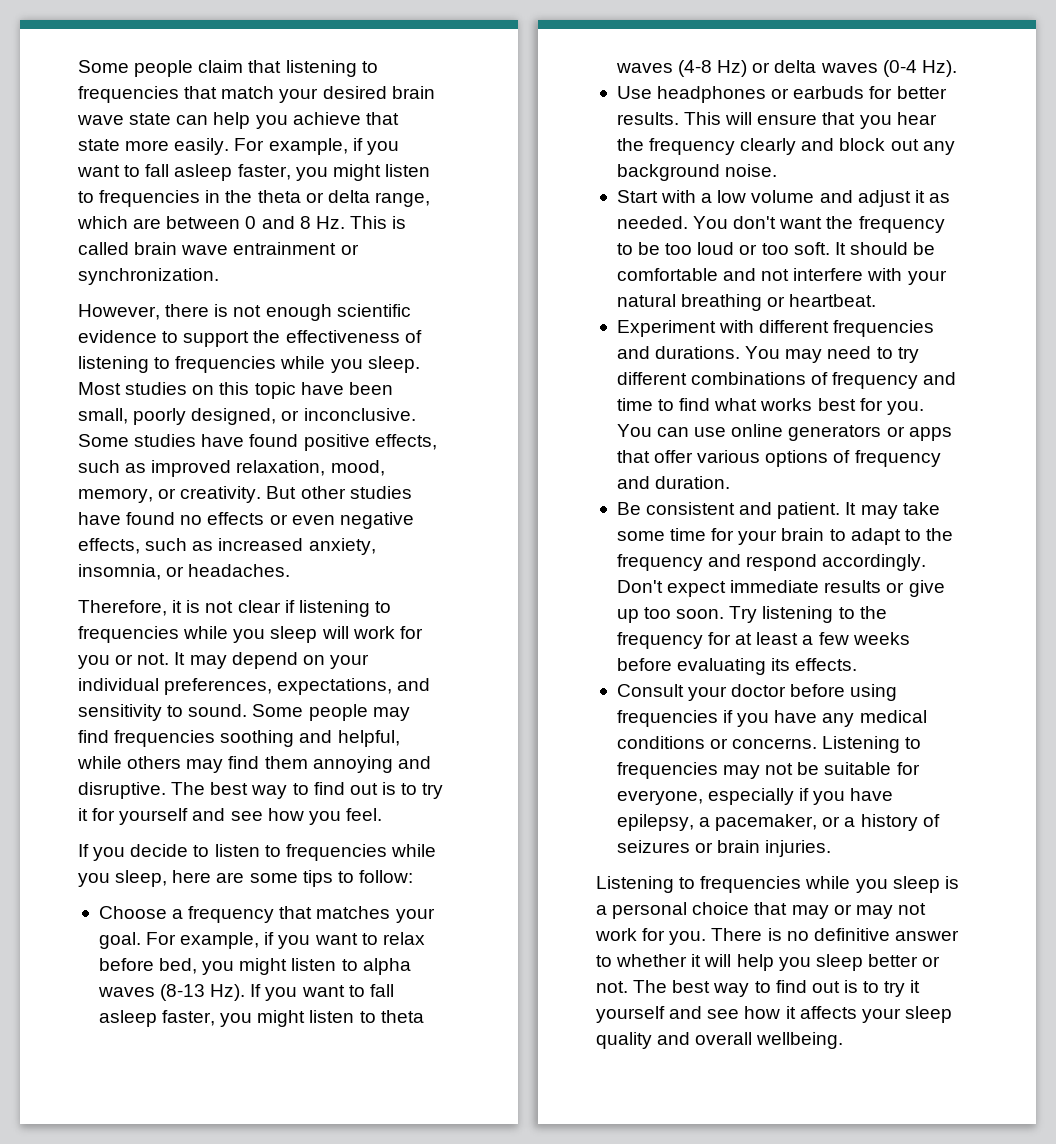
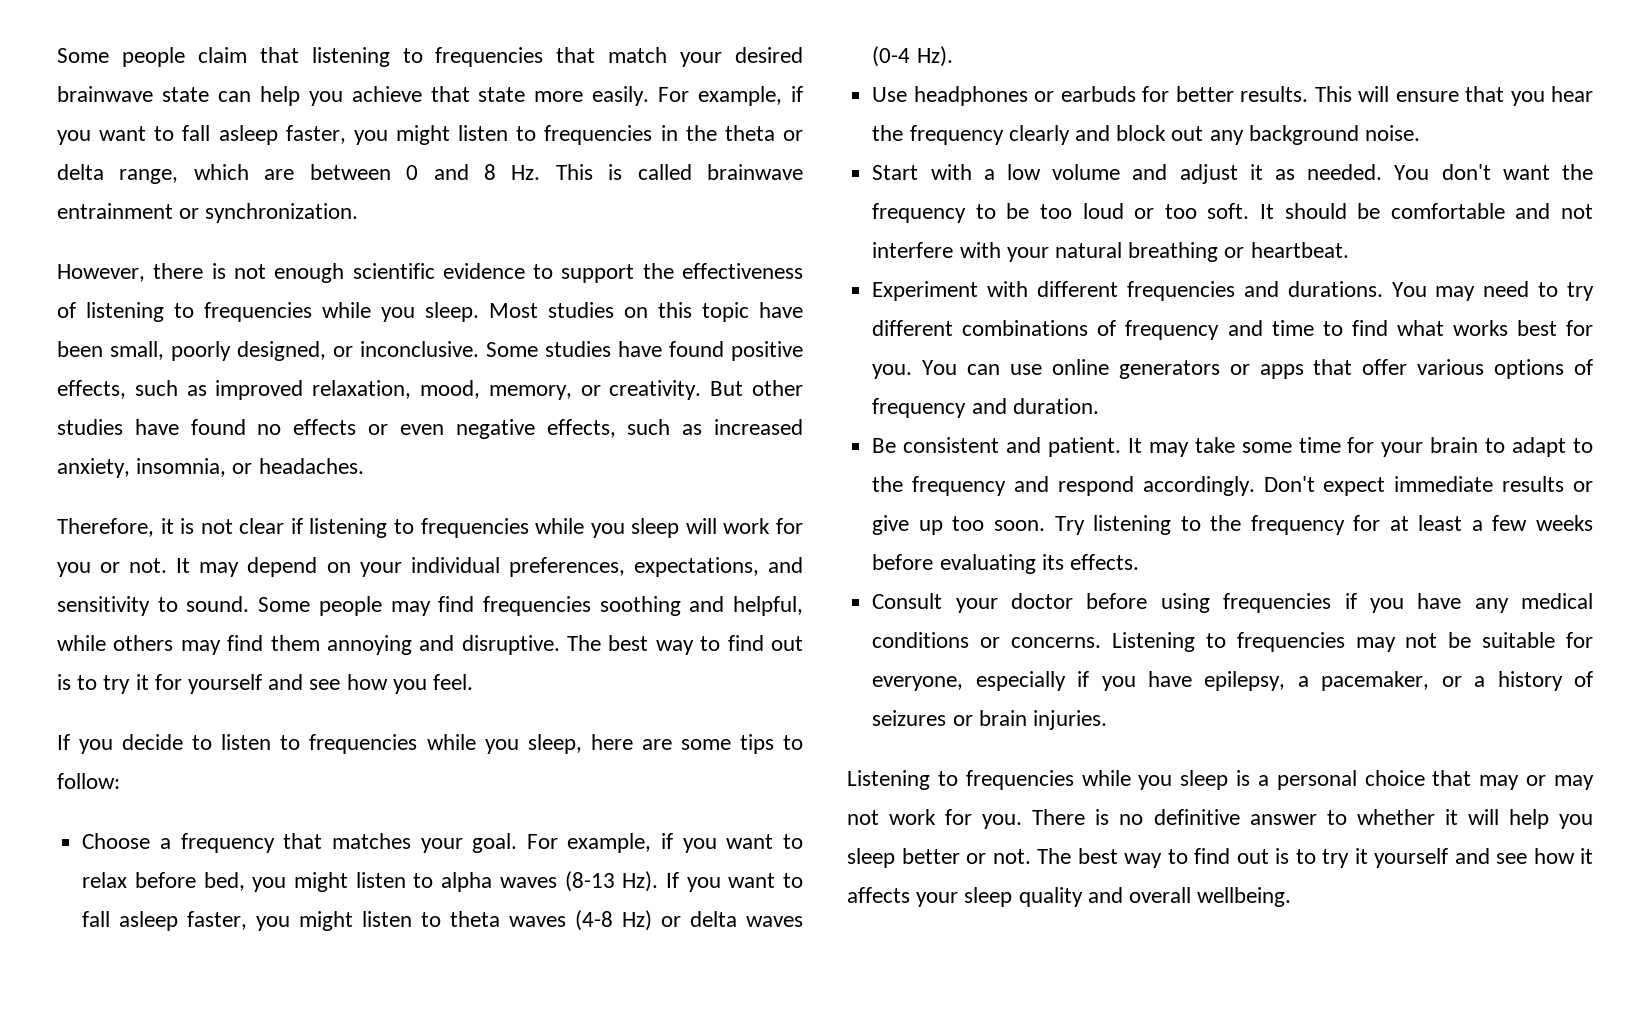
- Some people claim that listening to frequencies that match your desired brain wave state can help you achieve that state more easily.
+ Some people claim that listening to frequencies that match your desired brainwave state can help you achieve that state more easily.
- For example, if you want to fall asleep faster, you might listen to frequencies in the theta or delta range, which are between 0 and 8 Hz. This is called brain wave entrainment or synchronization.
+ For example, if you want to fall asleep faster, you might listen to frequencies in the theta or delta range, which are between 0 and 8 Hz. This is called brainwave entrainment or synchronization.

